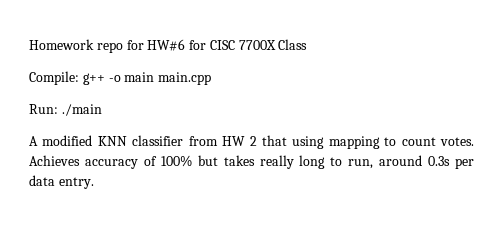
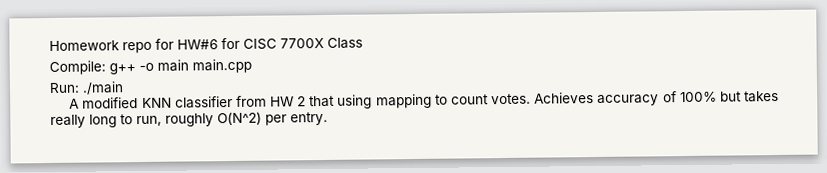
- Achieves accuracy of 100% but takes really long to run, around 0.3s per data entry.
+ Achieves accuracy of 100% but takes really long to run, roughly O(N^2) per entry.

